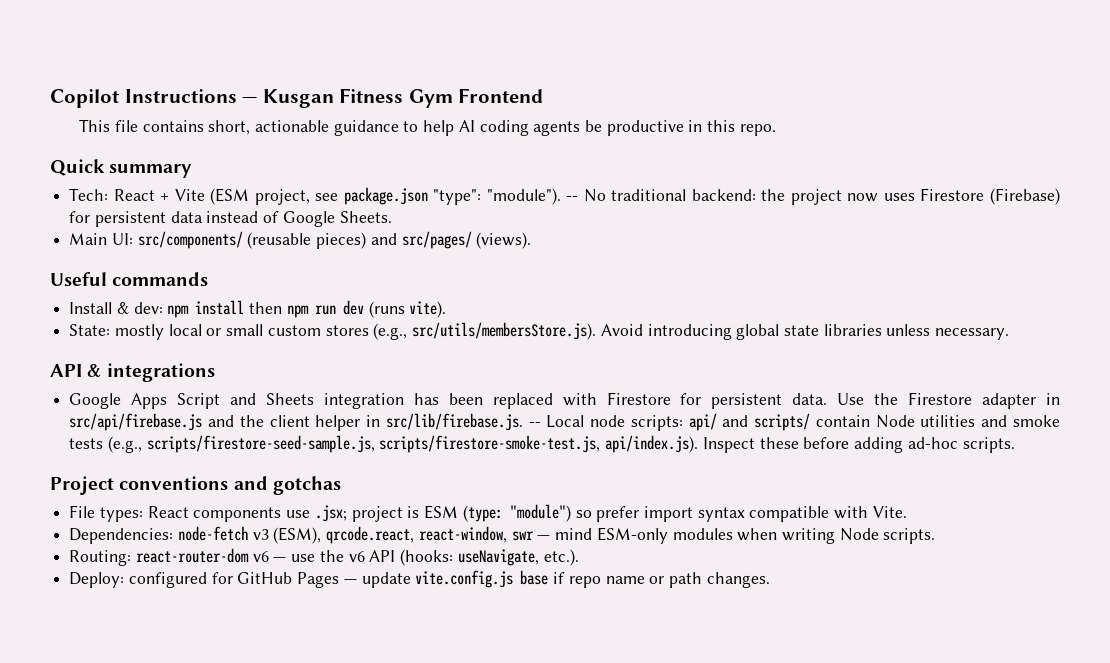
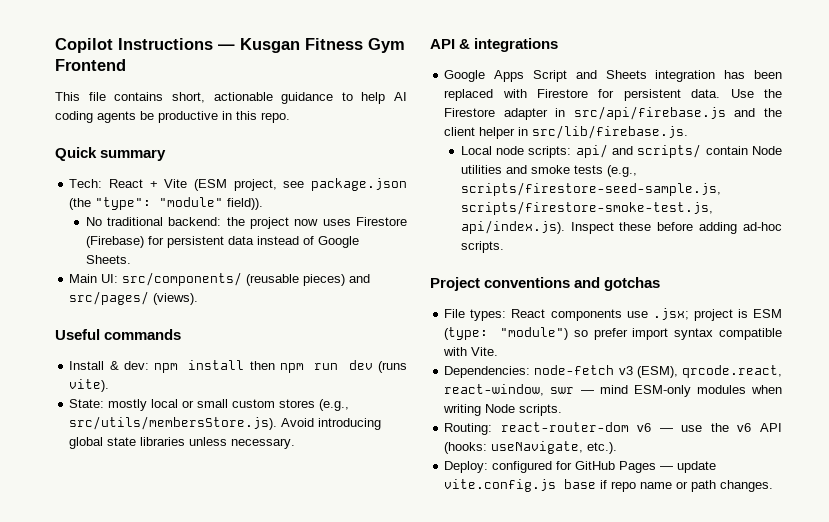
- Tech: React + Vite (ESM project, see package.json "type": "module"). -- No traditional backend: the project now uses Firestore (Firebase) for persistent data instead of Google Sheets.
+ Tech: React + Vite (ESM project, see package.json (the "type": "module" field)).
+ No traditional backend: the project now uses Firestore (Firebase) for persistent data instead of Google Sheets.
- Use the Firestore adapter in src/api/firebase.js and the client helper in src/lib/firebase.js. -- Local node scripts: api/ and scripts/ contain Node utilities and smoke tests (e.g., scripts/firestore-seed-sample.js, scripts/firestore-smoke-test.js, api/index.js). Inspect these before adding ad-hoc scripts.
+ Use the Firestore adapter in src/api/firebase.js and the client helper in src/lib/firebase.js.
+ Local node scripts: api/ and scripts/ contain Node utilities and smoke tests (e.g., scripts/firestore-seed-sample.js, scripts/firestore-smoke-test.js, api/index.js). Inspect these before adding ad-hoc scripts.

